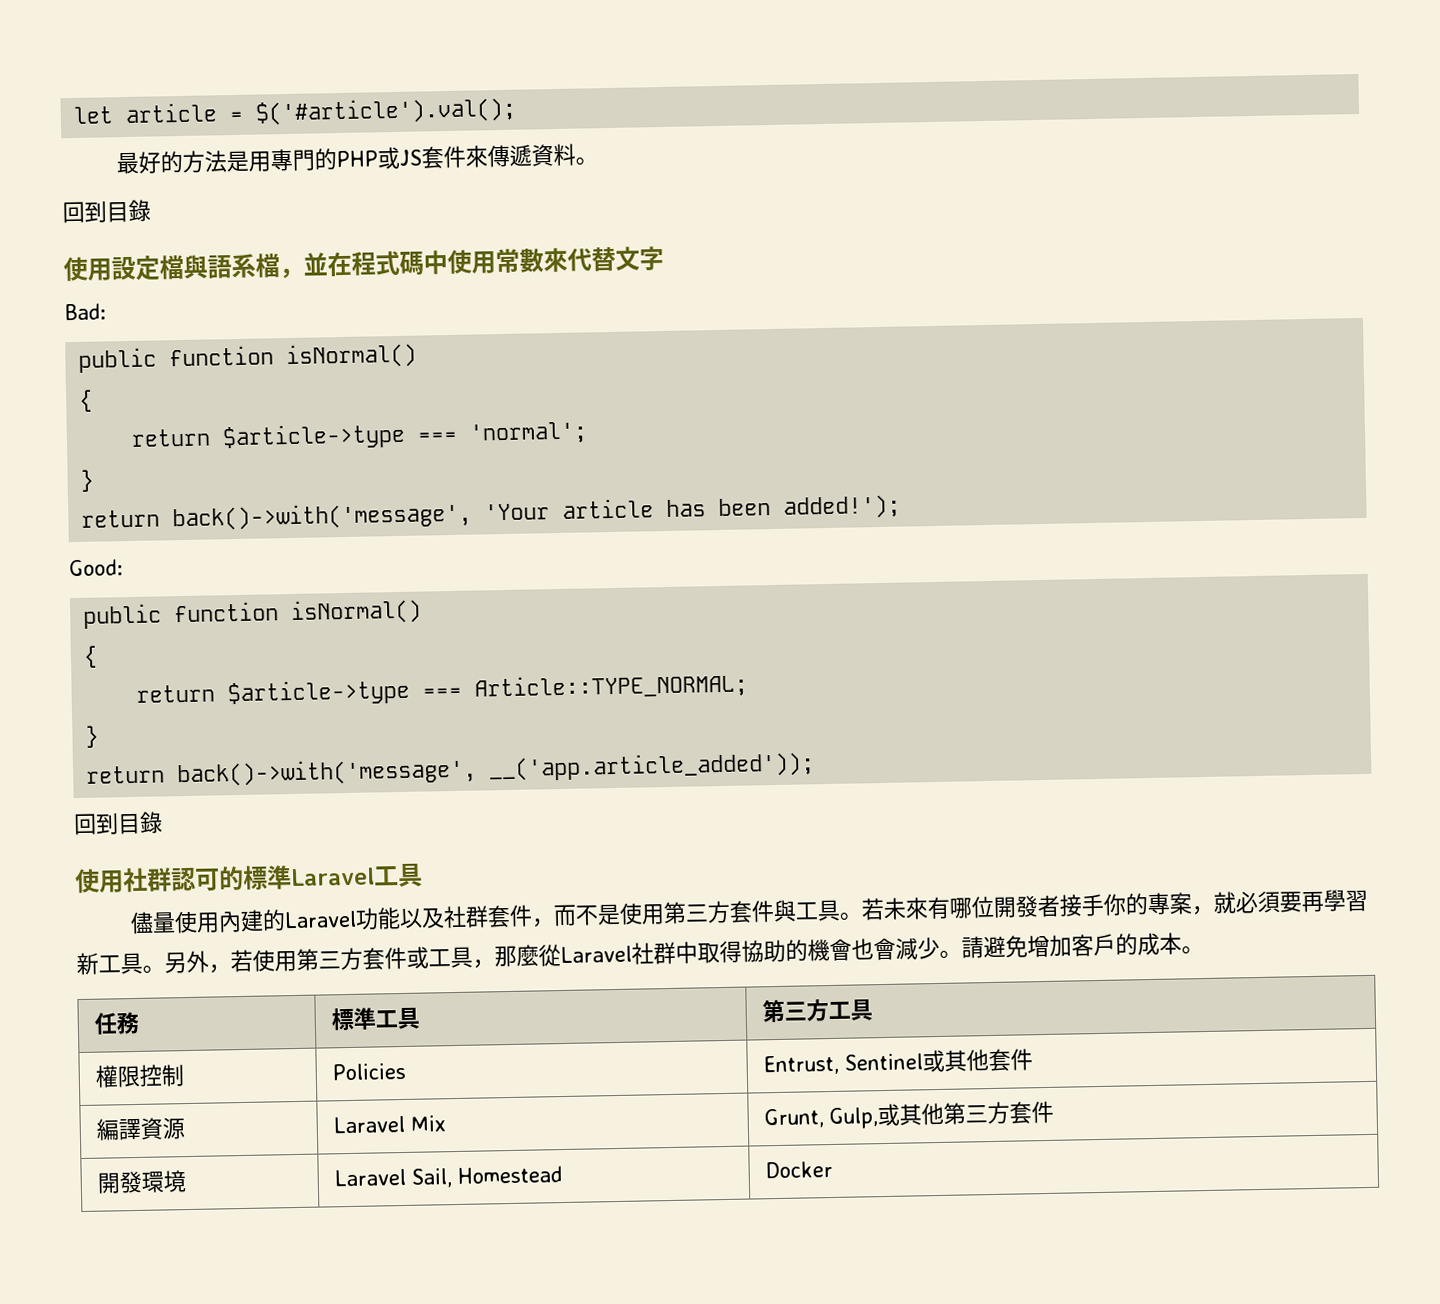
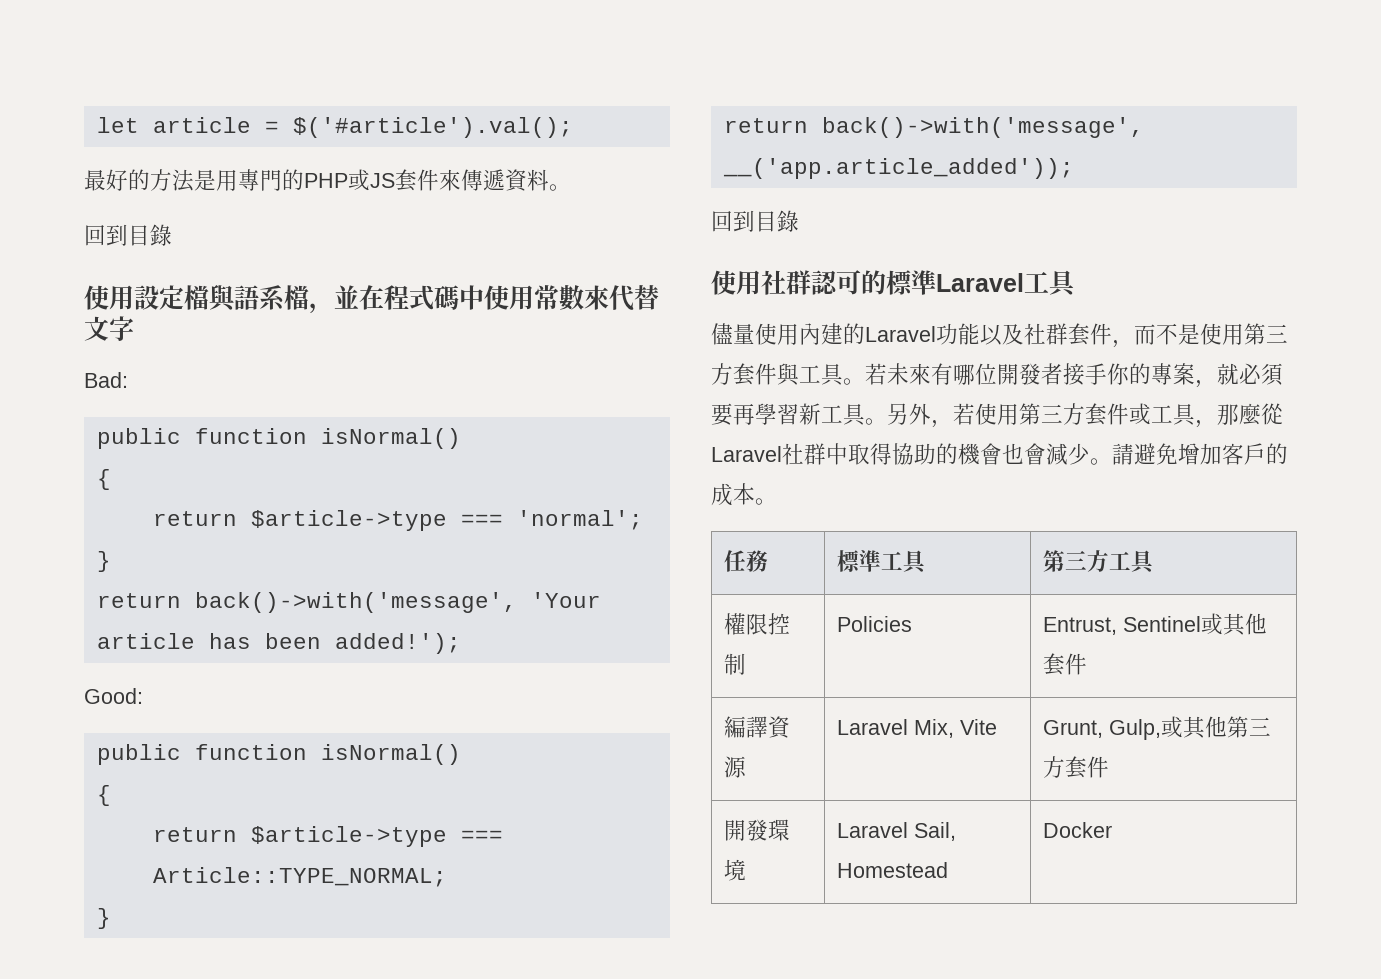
- 編譯資源 | Laravel Mix | Grunt, Gulp,或其他第三方套件
+ 編譯資源 | Laravel Mix, Vite | Grunt, Gulp,或其他第三方套件

